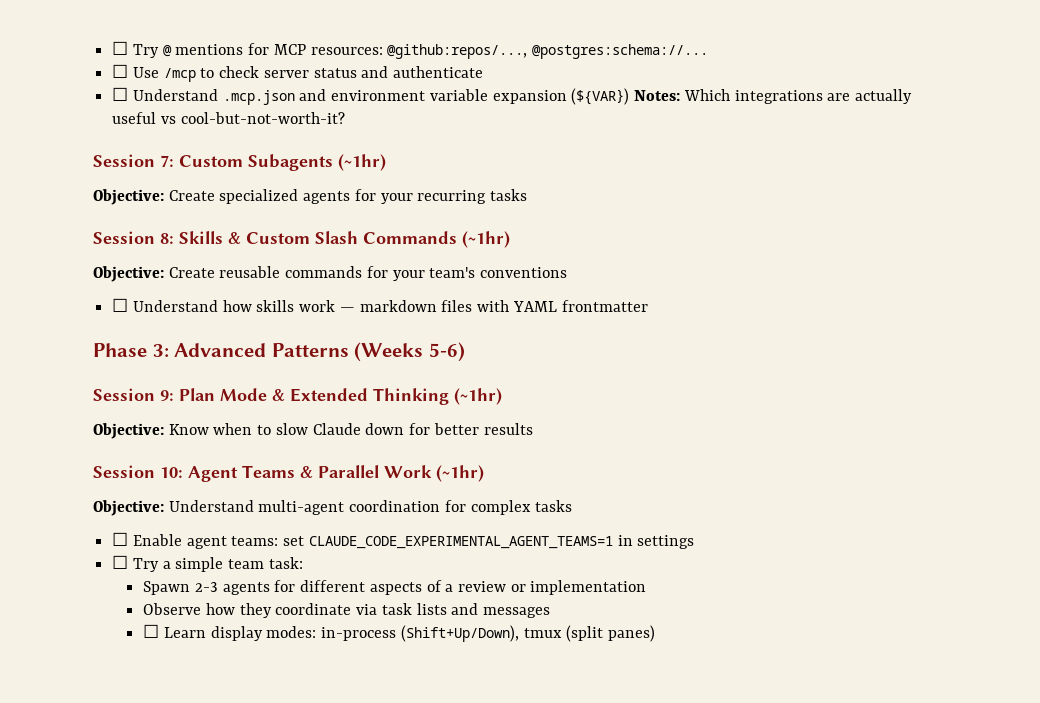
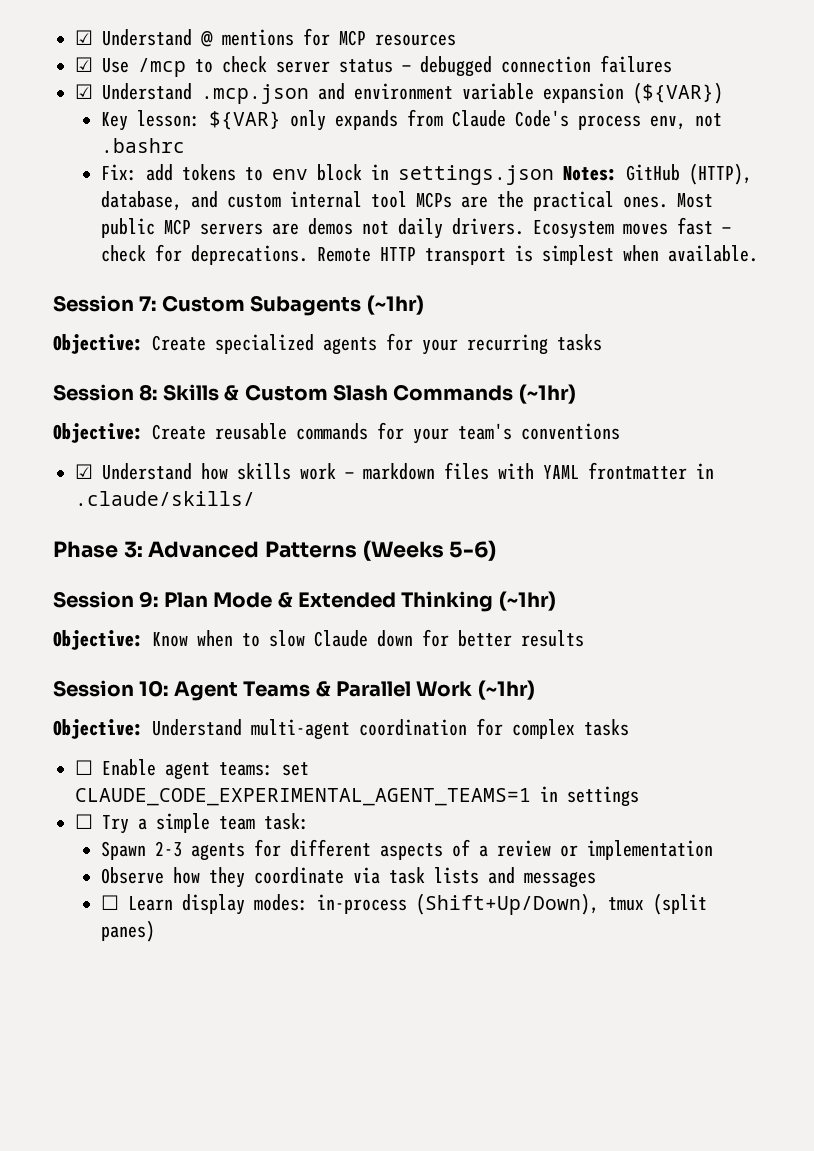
- ☐ Try @ mentions for MCP resources: @github:repos/..., @postgres:schema://...
- ☐ Use /mcp to check server status and authenticate
- ☐ Understand .mcp.json and environment variable expansion (${VAR}) Notes: Which integrations are actually useful vs cool-but-not-worth-it?
+ ☑ Understand @ mentions for MCP resources
+ ☑ Use /mcp to check server status — debugged connection failures
+ ☑ Understand .mcp.json and environment variable expansion (${VAR})
+ Key lesson: ${VAR} only expands from Claude Code's process env, not .bashrc
+ Fix: add tokens to env block in settings.json Notes: GitHub (HTTP), database, and custom internal tool MCPs are the practical ones. Most public MCP servers are demos not daily drivers. Ecosystem moves fast — check for deprecations. Remote HTTP transport is simplest when available.
- ☐ Understand how skills work — markdown files with YAML frontmatter
+ ☑ Understand how skills work — markdown files with YAML frontmatter in .claude/skills/

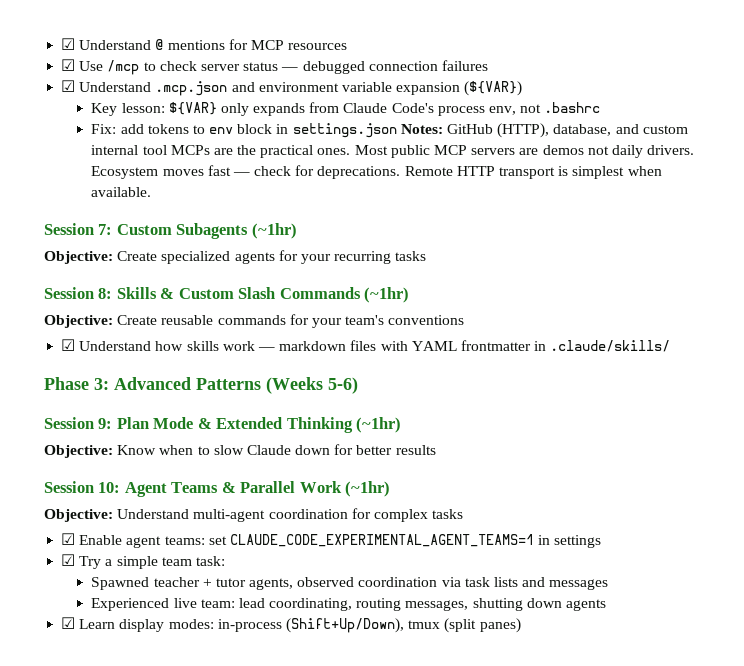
- ☐ Enable agent teams: set CLAUDE_CODE_EXPERIMENTAL_AGENT_TEAMS=1 in settings
+ ☑ Enable agent teams: set CLAUDE_CODE_EXPERIMENTAL_AGENT_TEAMS=1 in settings
- ☐ Try a simple team task:
+ ☑ Try a simple team task:
- Spawn 2-3 agents for different aspects of a review or implementation
- Observe how they coordinate via task lists and messages
+ Spawned teacher + tutor agents, observed coordination via task lists and messages
- ☐ Learn display modes: in-process (Shift+Up/Down), tmux (split panes)
+ Experienced live team: lead coordinating, routing messages, shutting down agents
+ ☑ Learn display modes: in-process (Shift+Up/Down), tmux (split panes)

